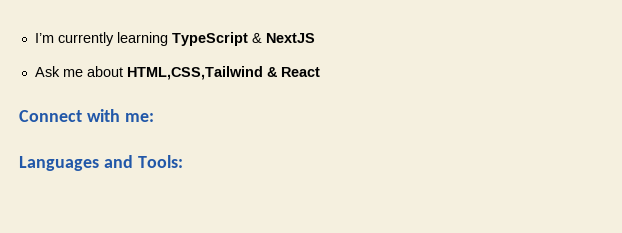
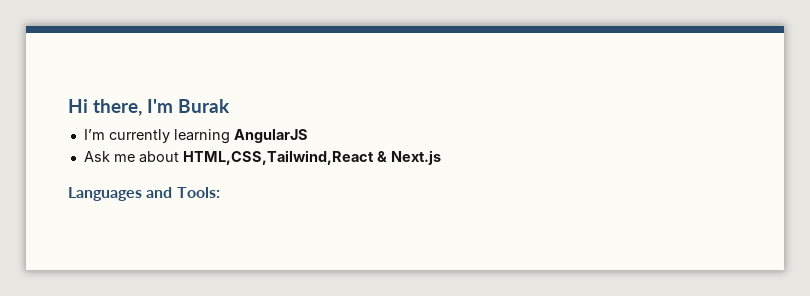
- I’m currently learning TypeScript & NextJS
- Ask me about HTML,CSS,Tailwind & React
- Connect with me:
+ Hi there, I'm Burak
+ I’m currently learning AngularJS
+ Ask me about HTML,CSS,Tailwind,React & Next.js

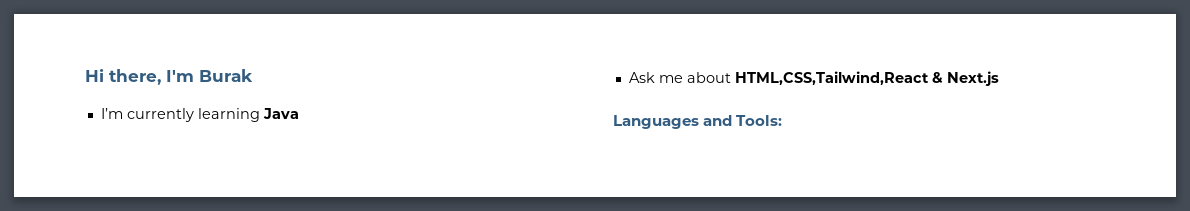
- I’m currently learning AngularJS
+ I’m currently learning Java

